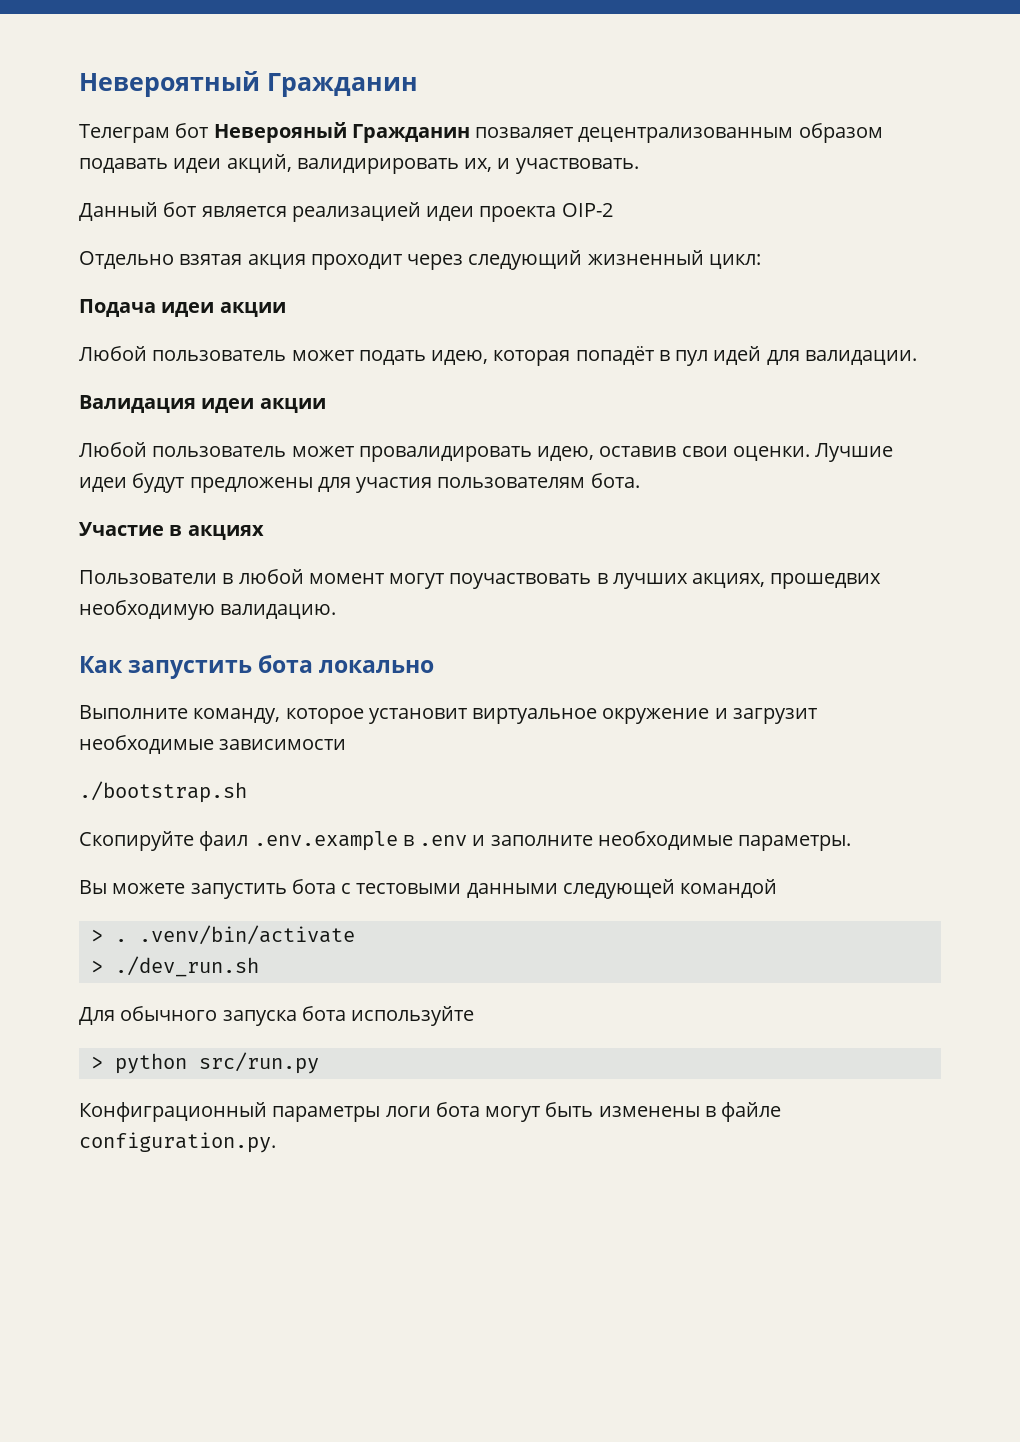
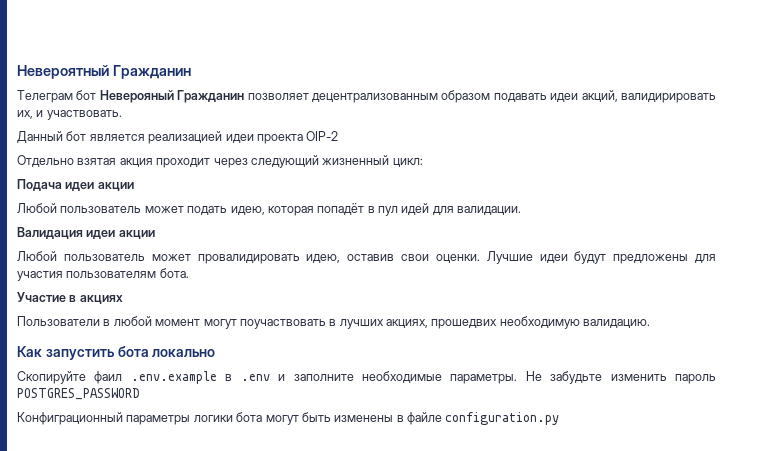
- Телеграм бот Неверояный Гражданин позваляет децентрализованным образом подавать идеи акций, валидирировать их, и участвовать.
+ Телеграм бот Неверояный Гражданин позволяет децентрализованным образом подавать идеи акций, валидирировать их, и участвовать.
- Выполните команду, которое установит виртуальное окружение и загрузит необходимые зависимости
- ./bootstrap.sh
- Скопируйте фаил .env.example в .env и заполните необходимые параметры.
- Вы можете запустить бота с тестовыми данными следующей командой
- > . .venv/bin/activate
- > ./dev_run.sh
- Для обычного запуска бота используйте
- > python src/run.py
+ Скопируйте фаил .env.example в .env и заполните необходимые параметры. Не забудьте изменить пароль POSTGRES_PASSWORD
- Конфиграционный параметры логи бота могут быть изменены в файле configuration.py.
+ Конфиграционный параметры логики бота могут быть изменены в файле configuration.py

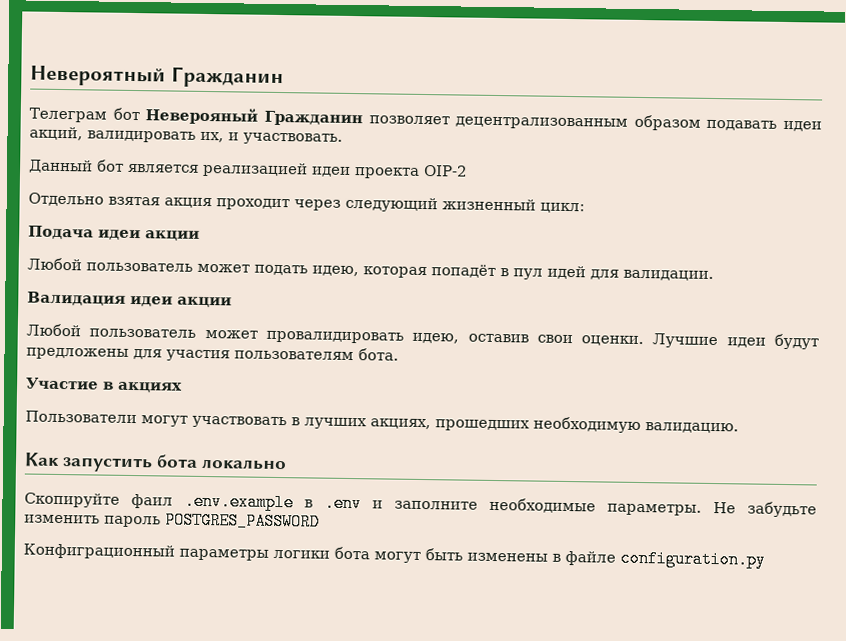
- Телеграм бот Неверояный Гражданин позволяет децентрализованным образом подавать идеи акций, валидирировать их, и участвовать.
+ Телеграм бот Неверояный Гражданин позволяет децентрализованным образом подавать идеи акций, валидировать их, и участвовать.
- Пользователи в любой момент могут поучаствовать в лучших акциях, прошедвих необходимую валидацию.
+ Пользователи могут участвовать в лучших акциях, прошедших необходимую валидацию.

